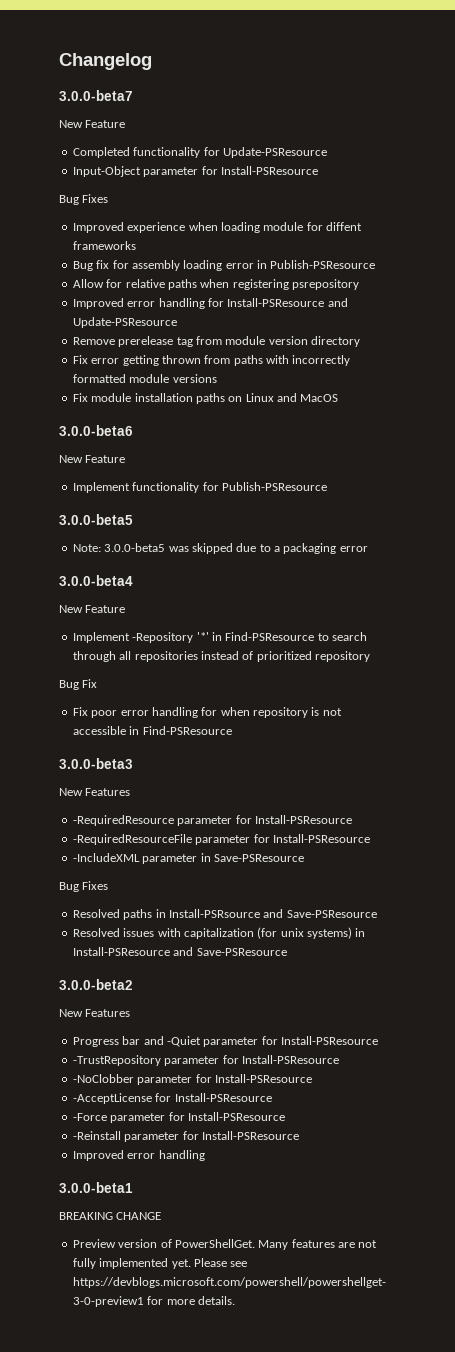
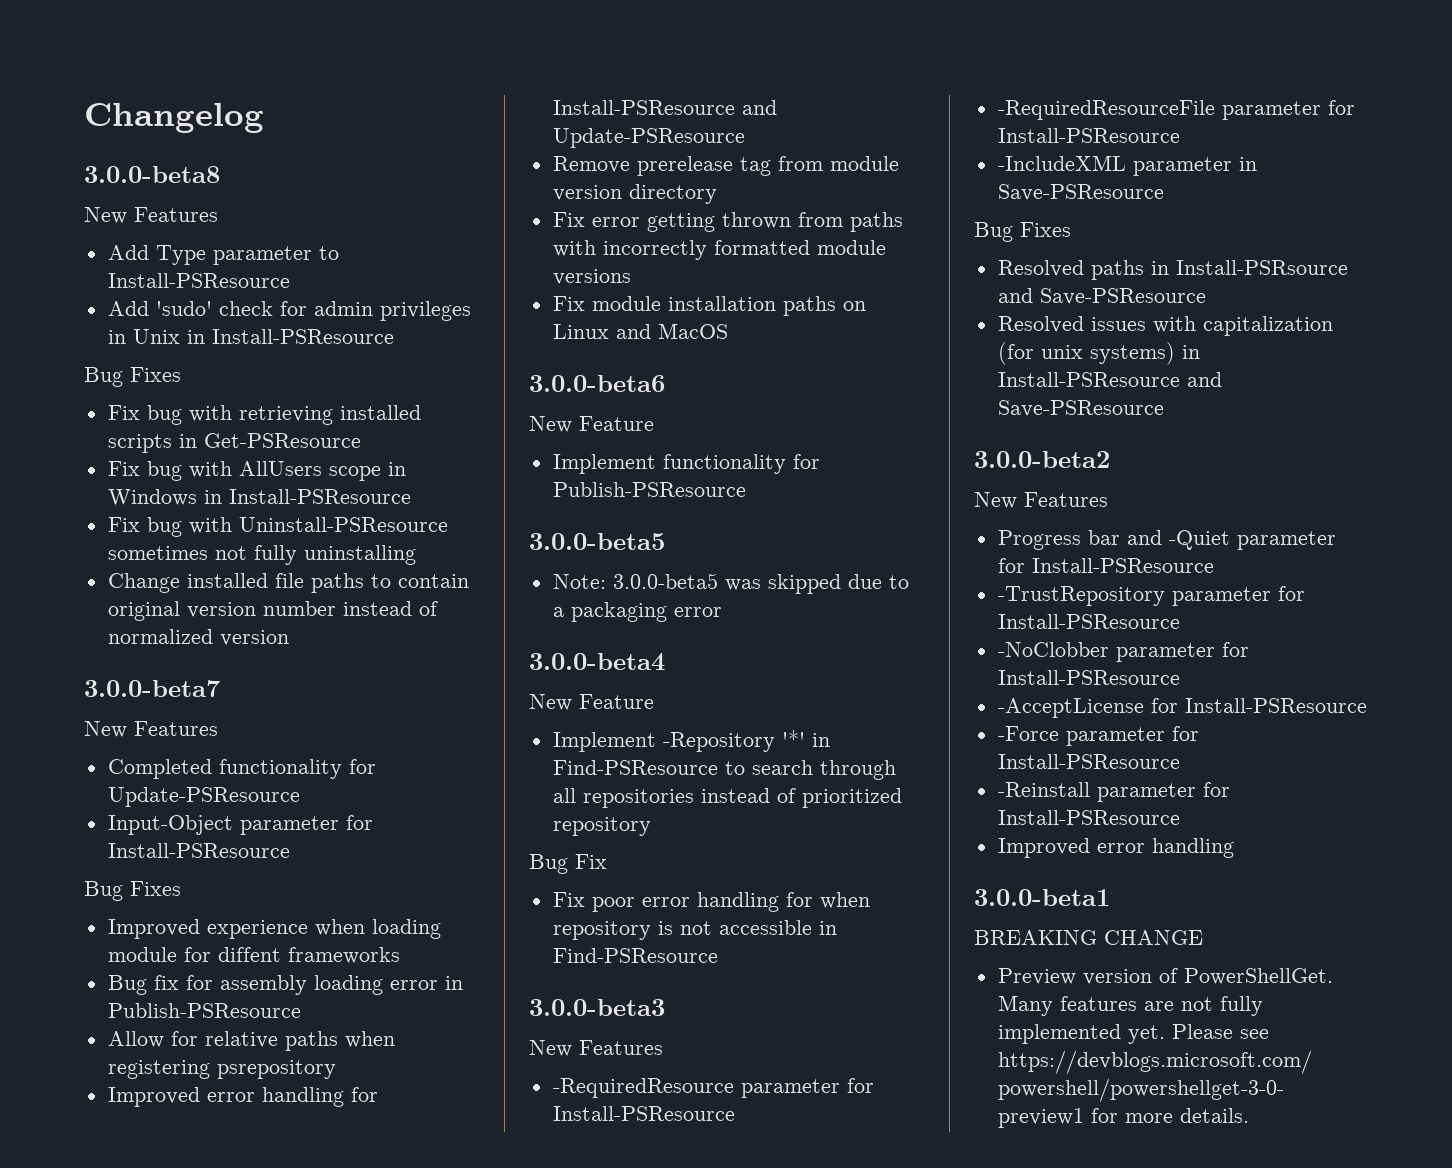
+ 3.0.0-beta8
+ New Features
+ Add Type parameter to Install-PSResource
+ Add 'sudo' check for admin privileges in Unix in Install-PSResource
+ Bug Fixes
+ Fix bug with retrieving installed scripts in Get-PSResource
+ Fix bug with AllUsers scope in Windows in Install-PSResource
+ Fix bug with Uninstall-PSResource sometimes not fully uninstalling
+ Change installed file paths to contain original version number instead of normalized version
  3.0.0-beta7
- New Feature
+ New Features

